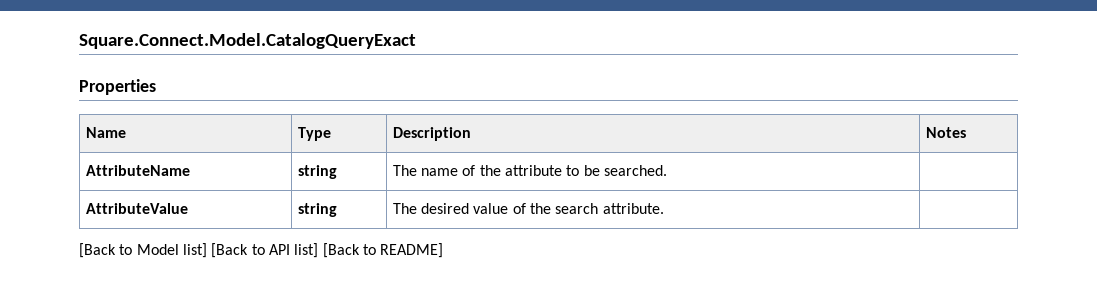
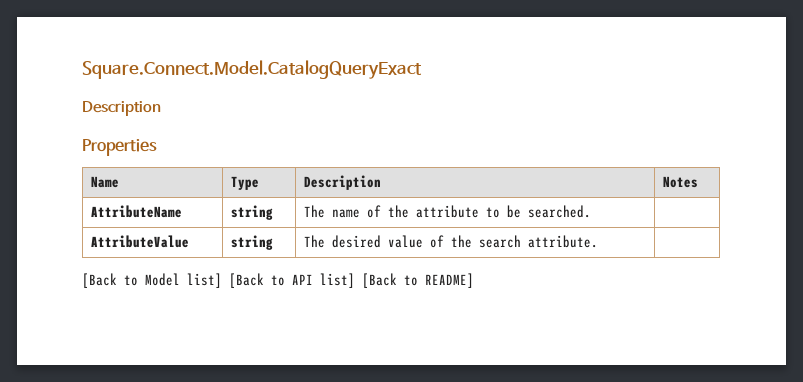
  Square.Connect.Model.CatalogQueryExact
+ Description

